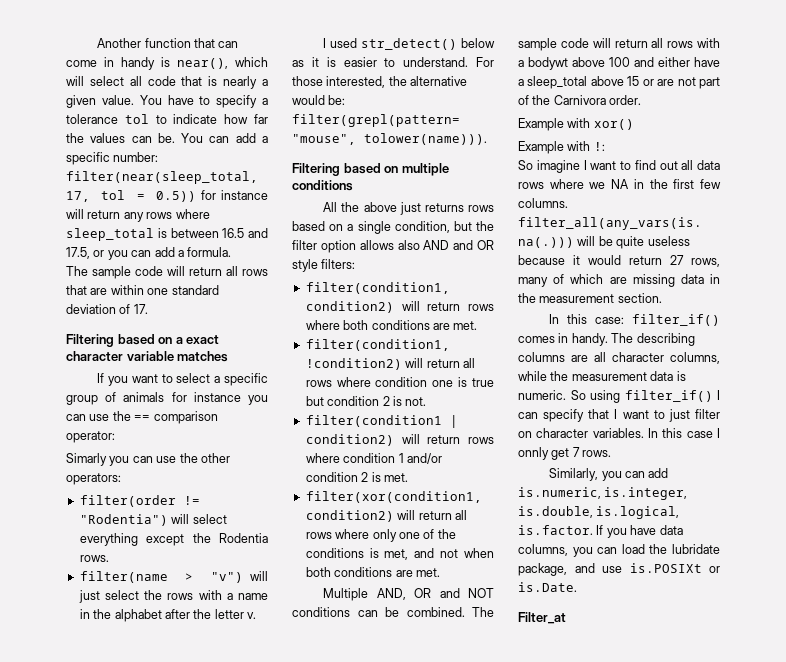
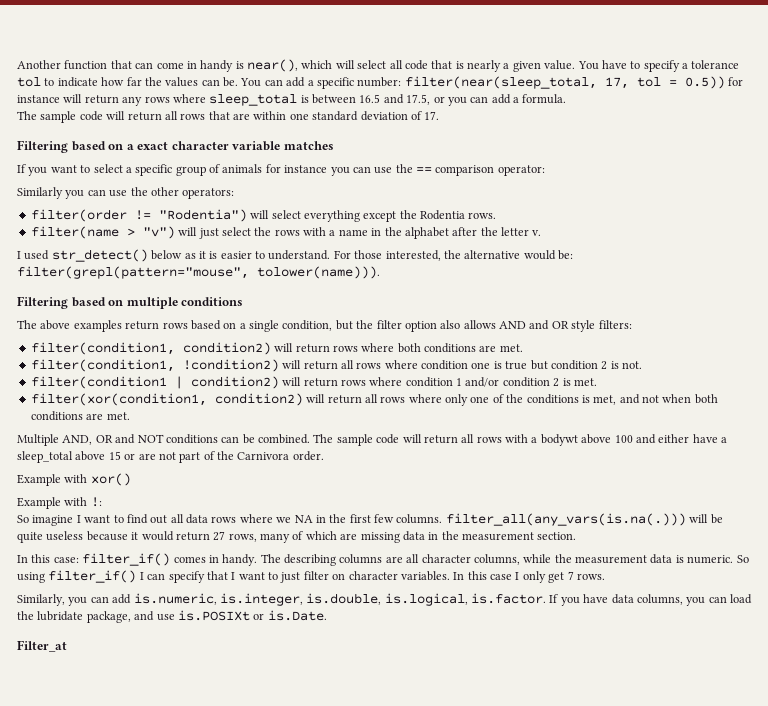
- Simarly you can use the other operators:
+ Similarly you can use the other operators:
- All the above just returns rows based on a single condition, but the filter option allows also AND and OR style filters:
+ The above examples return rows based on a single condition, but the filter option also allows AND and OR style filters:
- In this case I onnly get 7 rows.
+ In this case I only get 7 rows.

